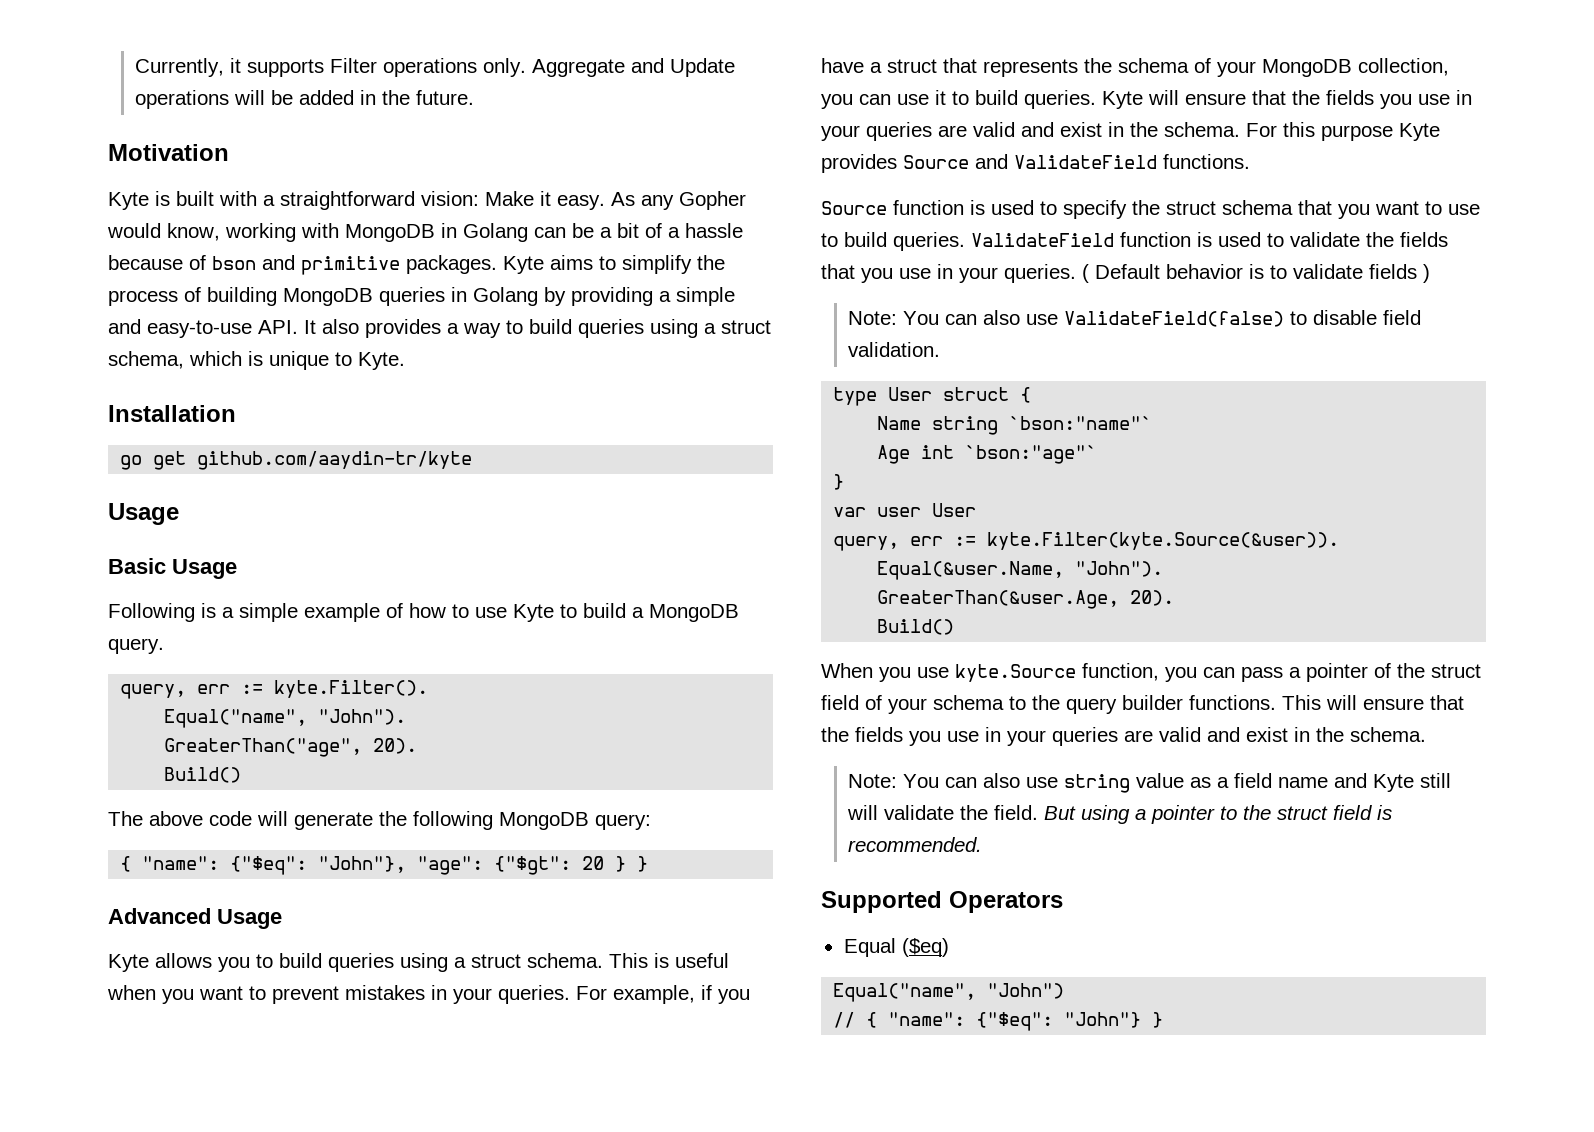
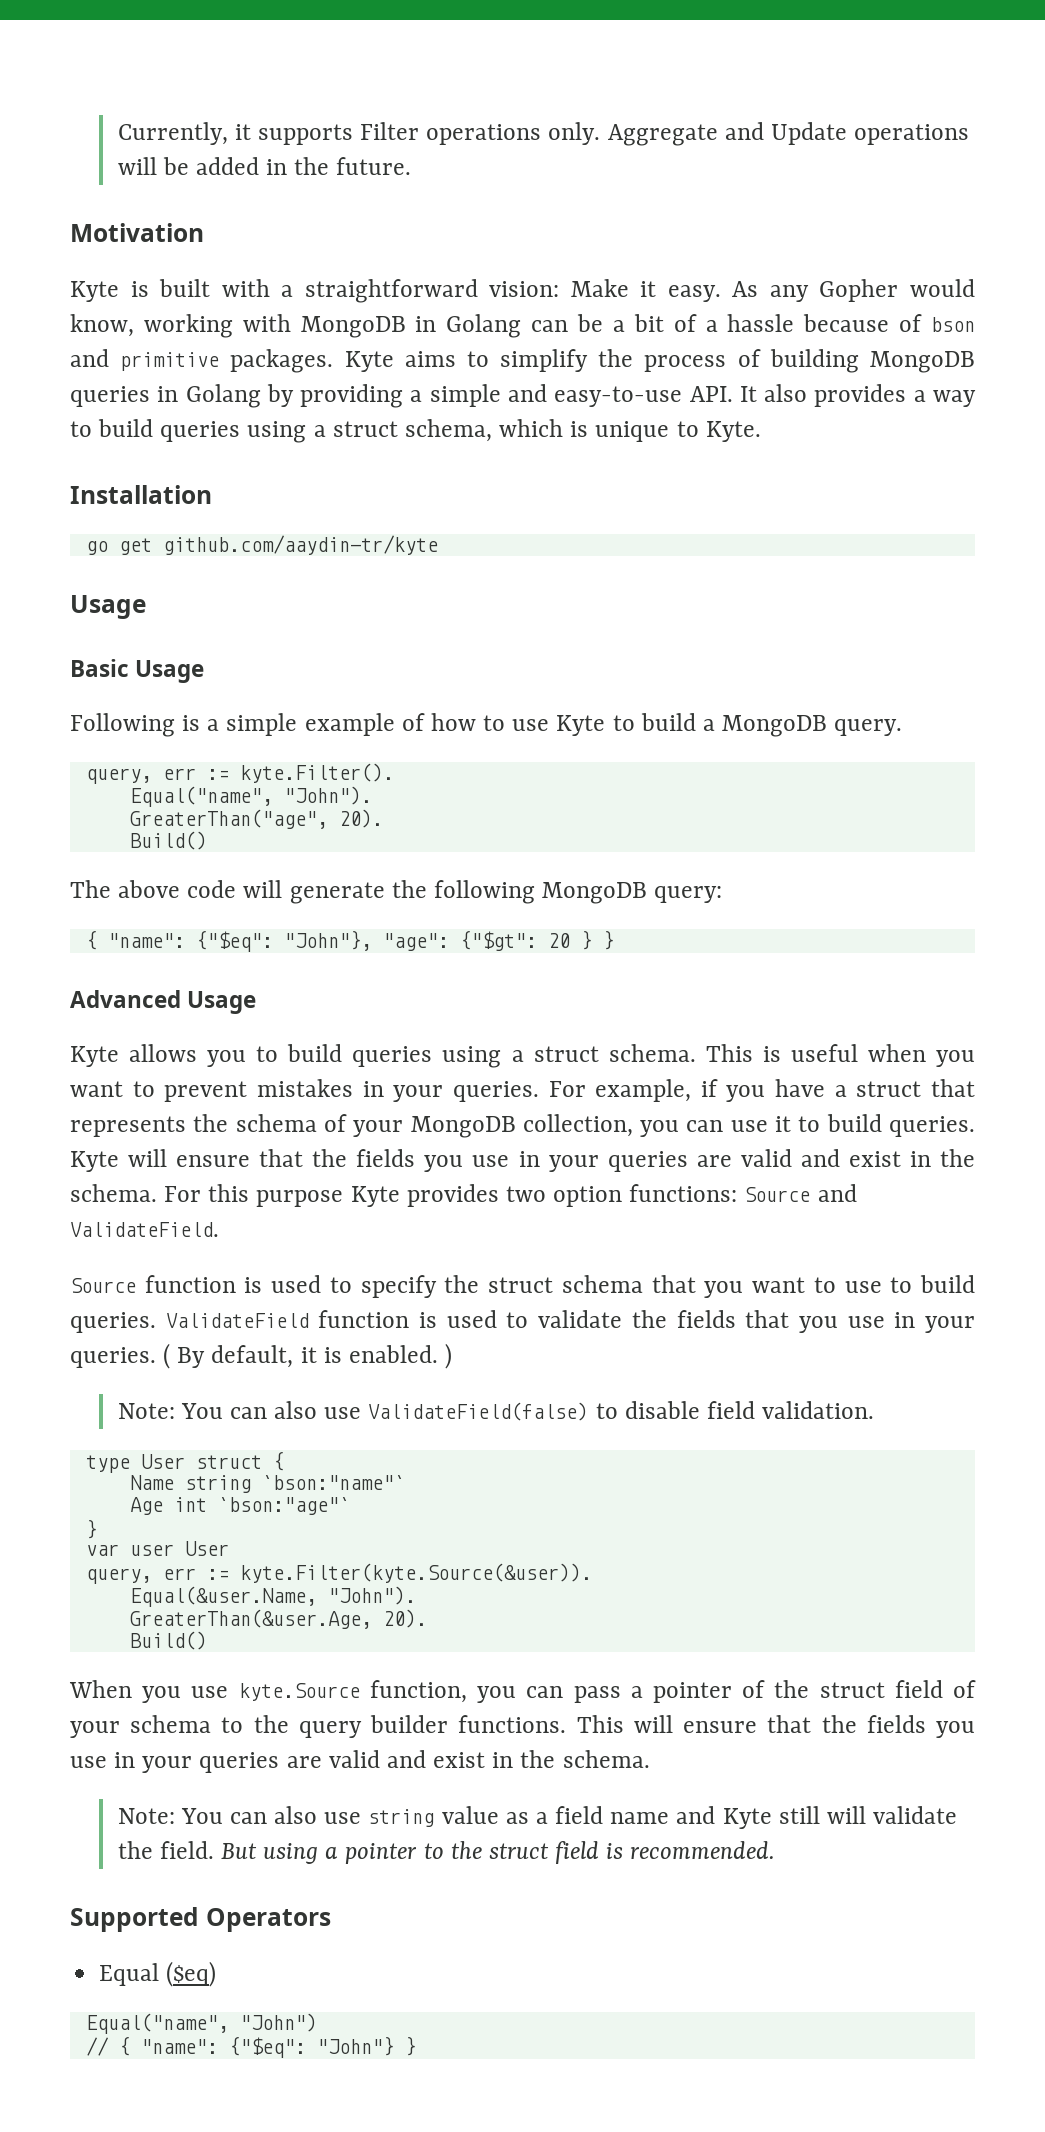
- For this purpose Kyte provides Source and ValidateField functions.
+ For this purpose Kyte provides two option functions: Source and ValidateField.
- ( Default behavior is to validate fields )
+ ( By default, it is enabled. )

